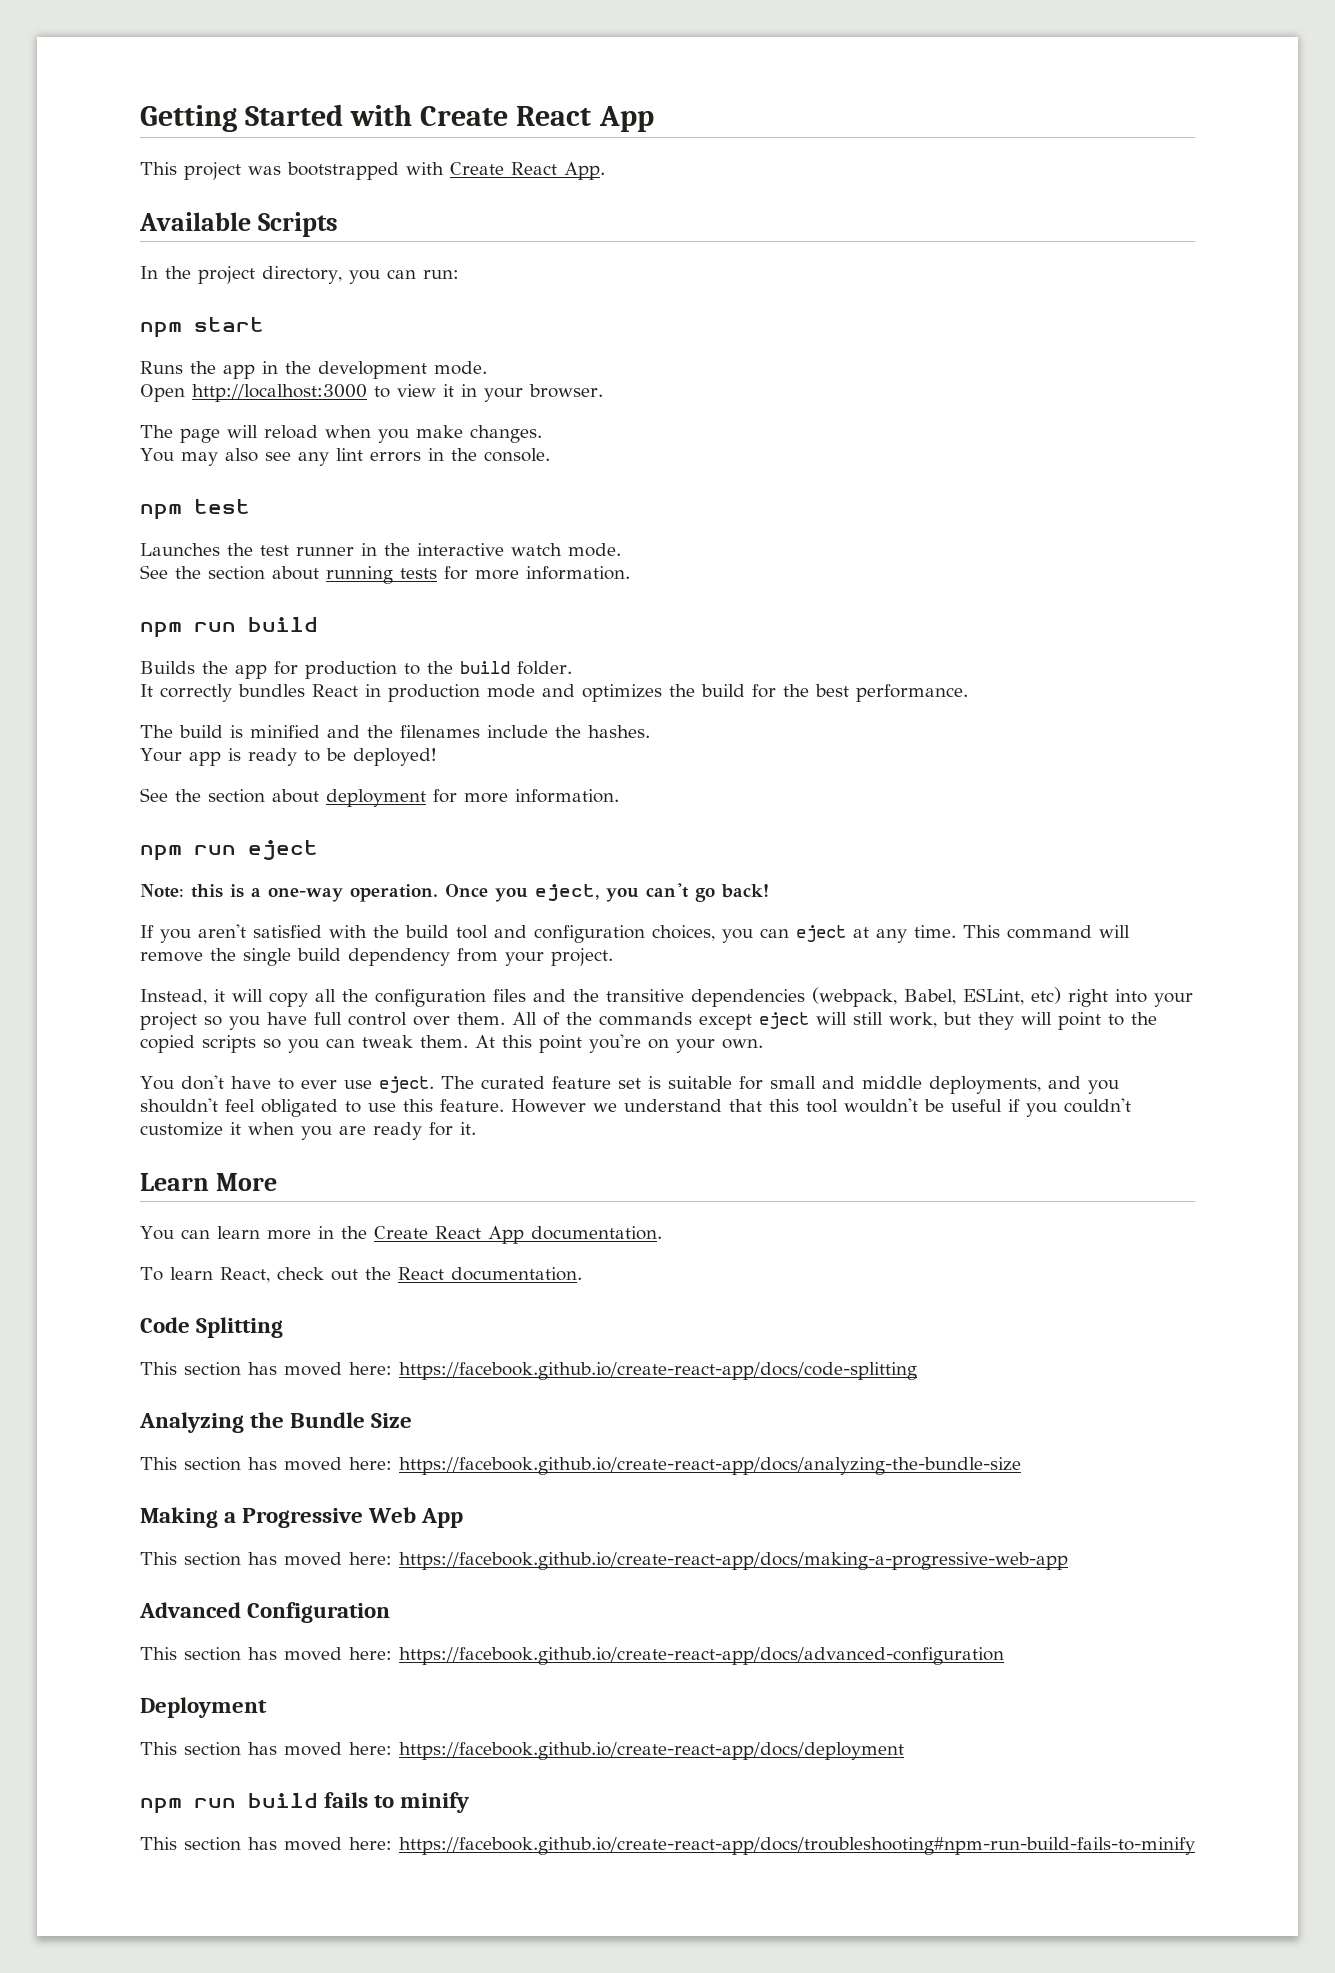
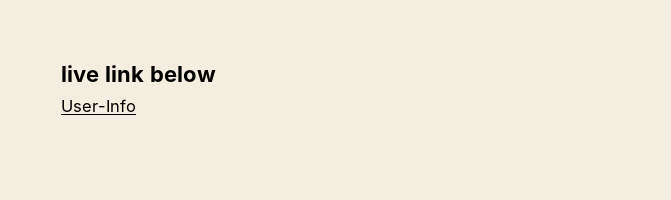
- Getting Started with Create React App
- This project was bootstrapped with Create React App.
- Available Scripts
- In the project directory, you can run:
- npm start
- Runs the app in the development mode.
- Open http://localhost:3000 to view it in your browser.
- The page will reload when you make changes.
- You may also see any lint errors in the console.
- npm test
- Launches the test runner in the interactive watch mode.
- See the section about running tests for more information.
- npm run build
- Builds the app for production to the build folder.
- It correctly bundles React in production mode and optimizes the build for the best performance.
- The build is minified and the filenames include the hashes.
- Your app is ready to be deployed!
- See the section about deployment for more information.
- npm run eject
- Note: this is a one-way operation. Once you eject, you can't go back!
- If you aren't satisfied with the build tool and configuration choices, you can eject at any time. This command will remove the single build dependency from your project.
- Instead, it will copy all the configuration files and the transitive dependencies (webpack, Babel, ESLint, etc) right into your project so you have full control over them. All of the commands except eject will still work, but they will point to the copied scripts so you can tweak them. At this point you're on your own.
- You don't have to ever use eject. The curated feature set is suitable for small and middle deployments, and you shouldn't feel obligated to use this feature. However we understand that this tool wouldn't be useful if you couldn't customize it when you are ready for it.
- Learn More
- You can learn more in the Create React App documentation.
- To learn React, check out the React documentation.
- Code Splitting
- This section has moved here: https://facebook.github.io/create-react-app/docs/code-splitting
- Analyzing the Bundle Size
- This section has moved here: https://facebook.github.io/create-react-app/docs/analyzing-the-bundle-size
- Making a Progressive Web App
- This section has moved here: https://facebook.github.io/create-react-app/docs/making-a-progressive-web-app
- Advanced Configuration
- This section has moved here: https://facebook.github.io/create-react-app/docs/advanced-configuration
- Deployment
- This section has moved here: https://facebook.github.io/create-react-app/docs/deployment
- npm run build fails to minify
- This section has moved here: https://facebook.github.io/create-react-app/docs/troubleshooting#npm-run-build-fails-to-minify
+ live link below
+ User-Info

